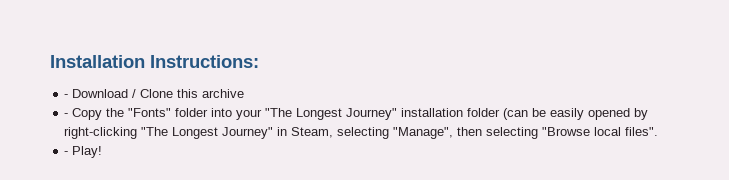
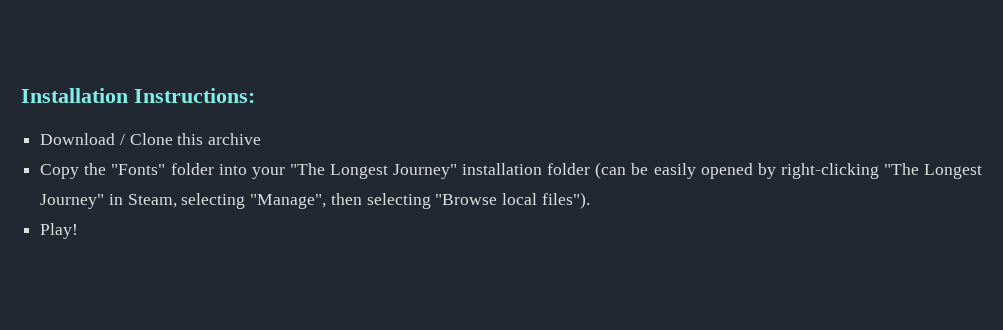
- - Download / Clone this archive
+ Download / Clone this archive
- - Copy the "Fonts" folder into your "The Longest Journey" installation folder (can be easily opened by right-clicking "The Longest Journey" in Steam, selecting "Manage", then selecting "Browse local files".
- - Play!
+ Copy the "Fonts" folder into your "The Longest Journey" installation folder (can be easily opened by right-clicking "The Longest Journey" in Steam, selecting "Manage", then selecting "Browse local files").
+ Play!

